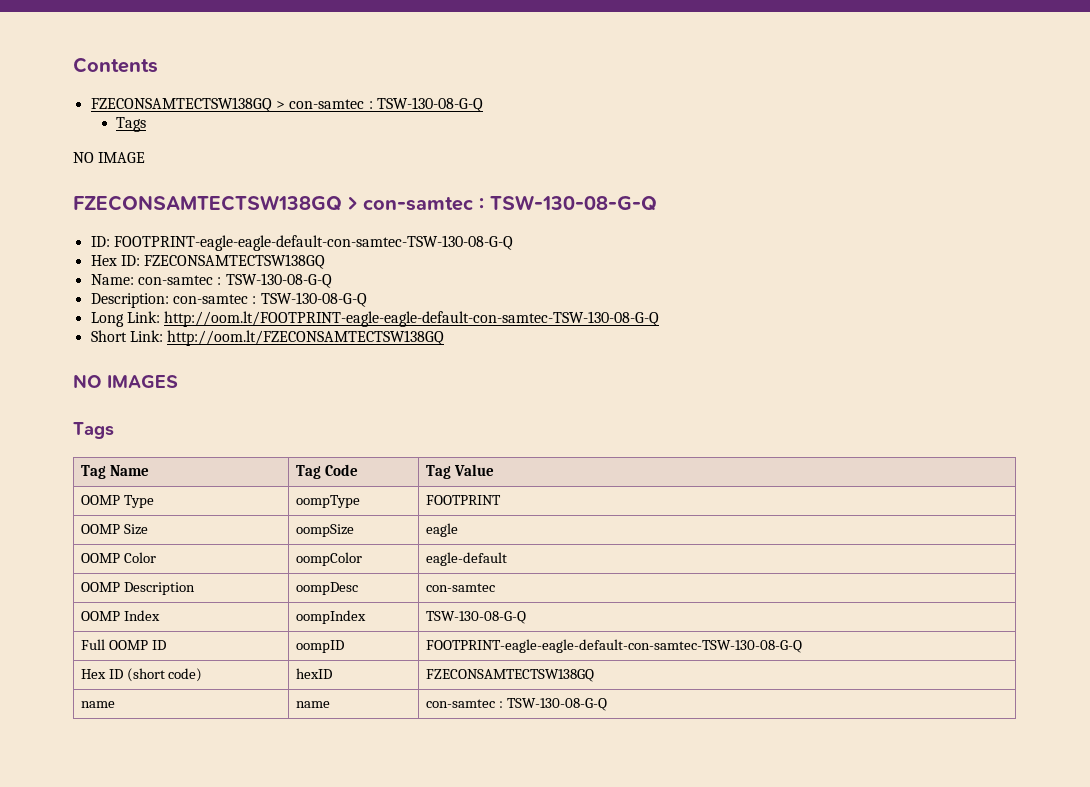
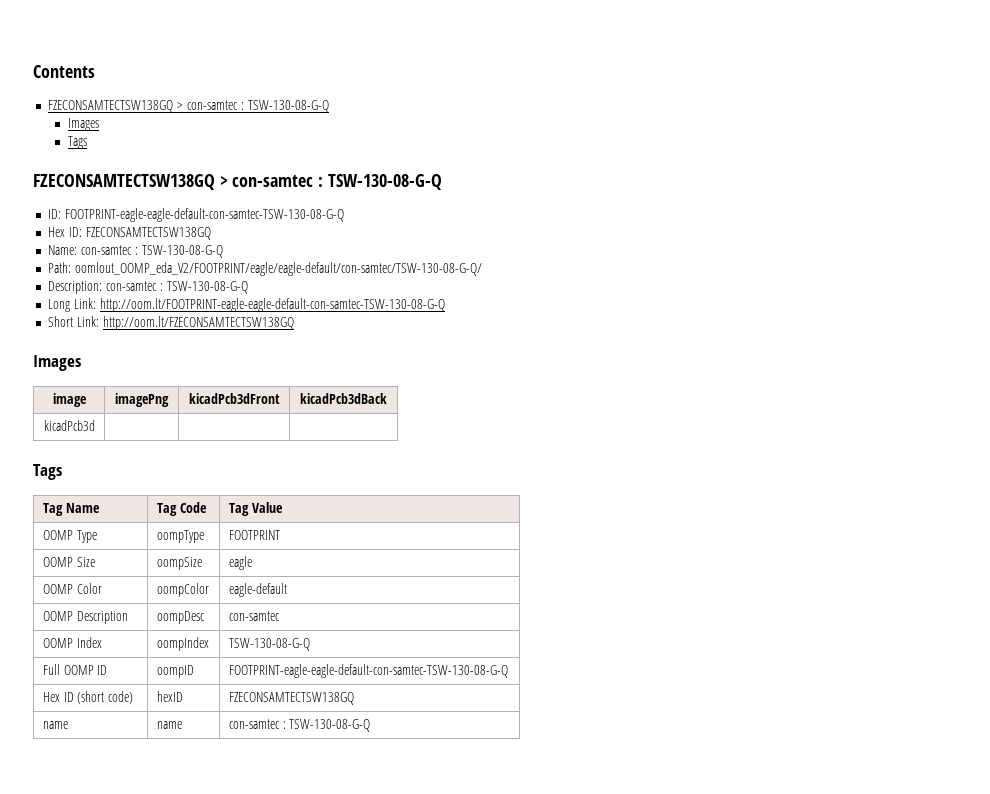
  Contents
  FZECONSAMTECTSW138GQ > con-samtec : TSW-130-08-G-Q
+ Images
  Tags
- NO IMAGE
+ Path: oomlout_OOMP_eda_V2/FOOTPRINT/eagle/eagle-default/con-samtec/TSW-130-08-G-Q/
  Short Link: http://oom.lt/FZECONSAMTECTSW138GQ
- NO IMAGES
+ Images
+ image | imagePng | kicadPcb3dFront | kicadPcb3dBack
+ kicadPcb3d | | |

